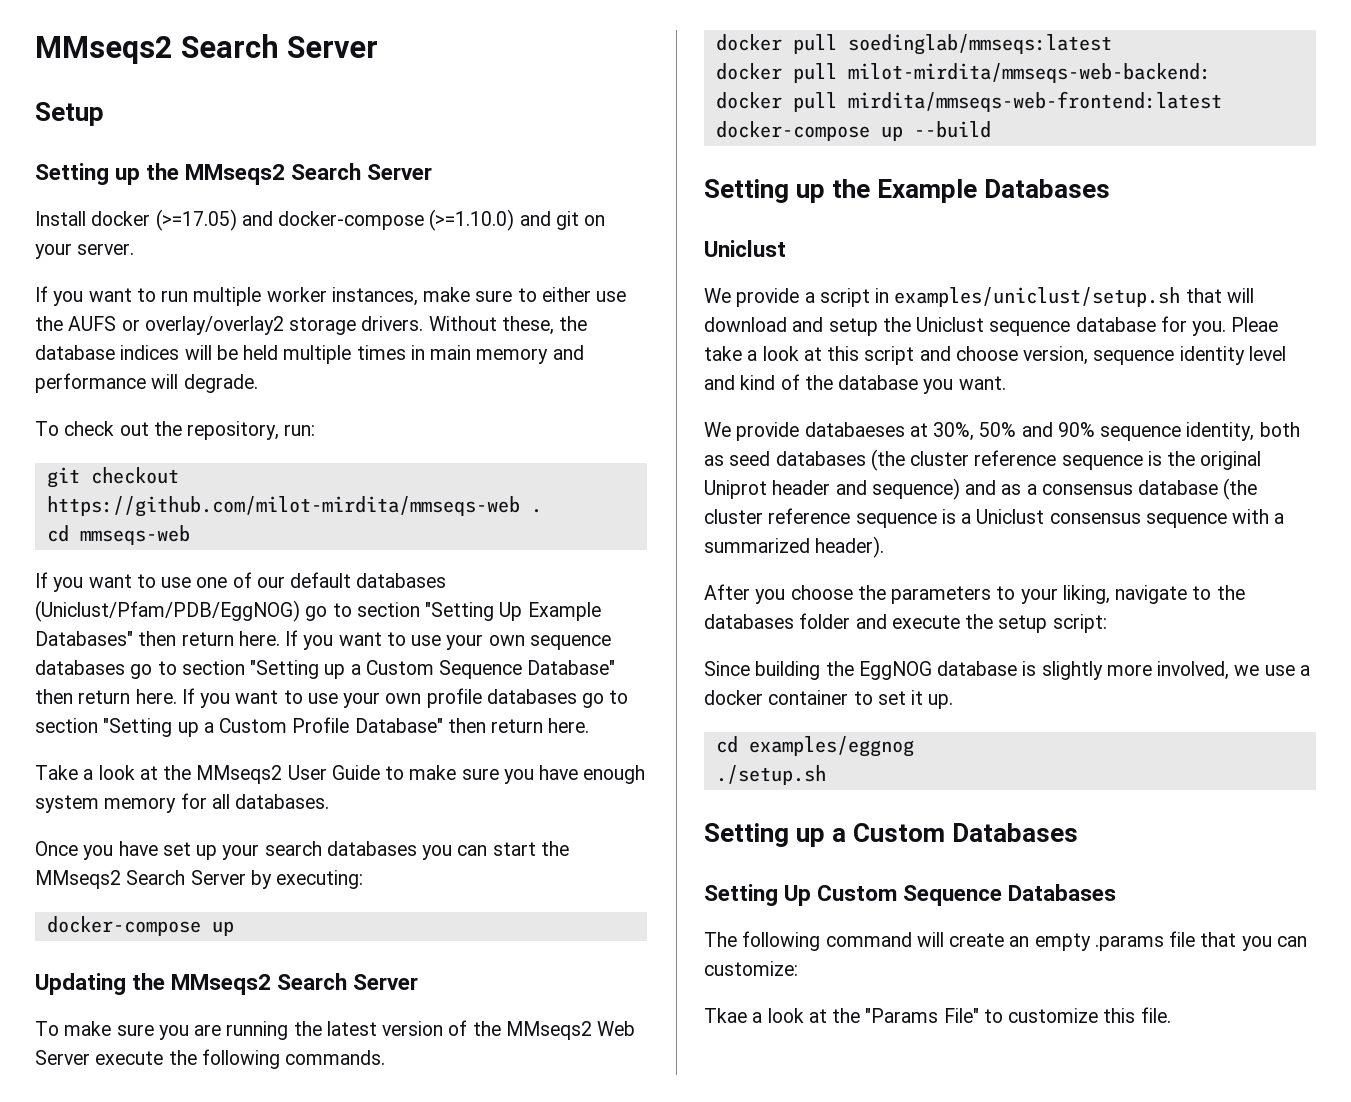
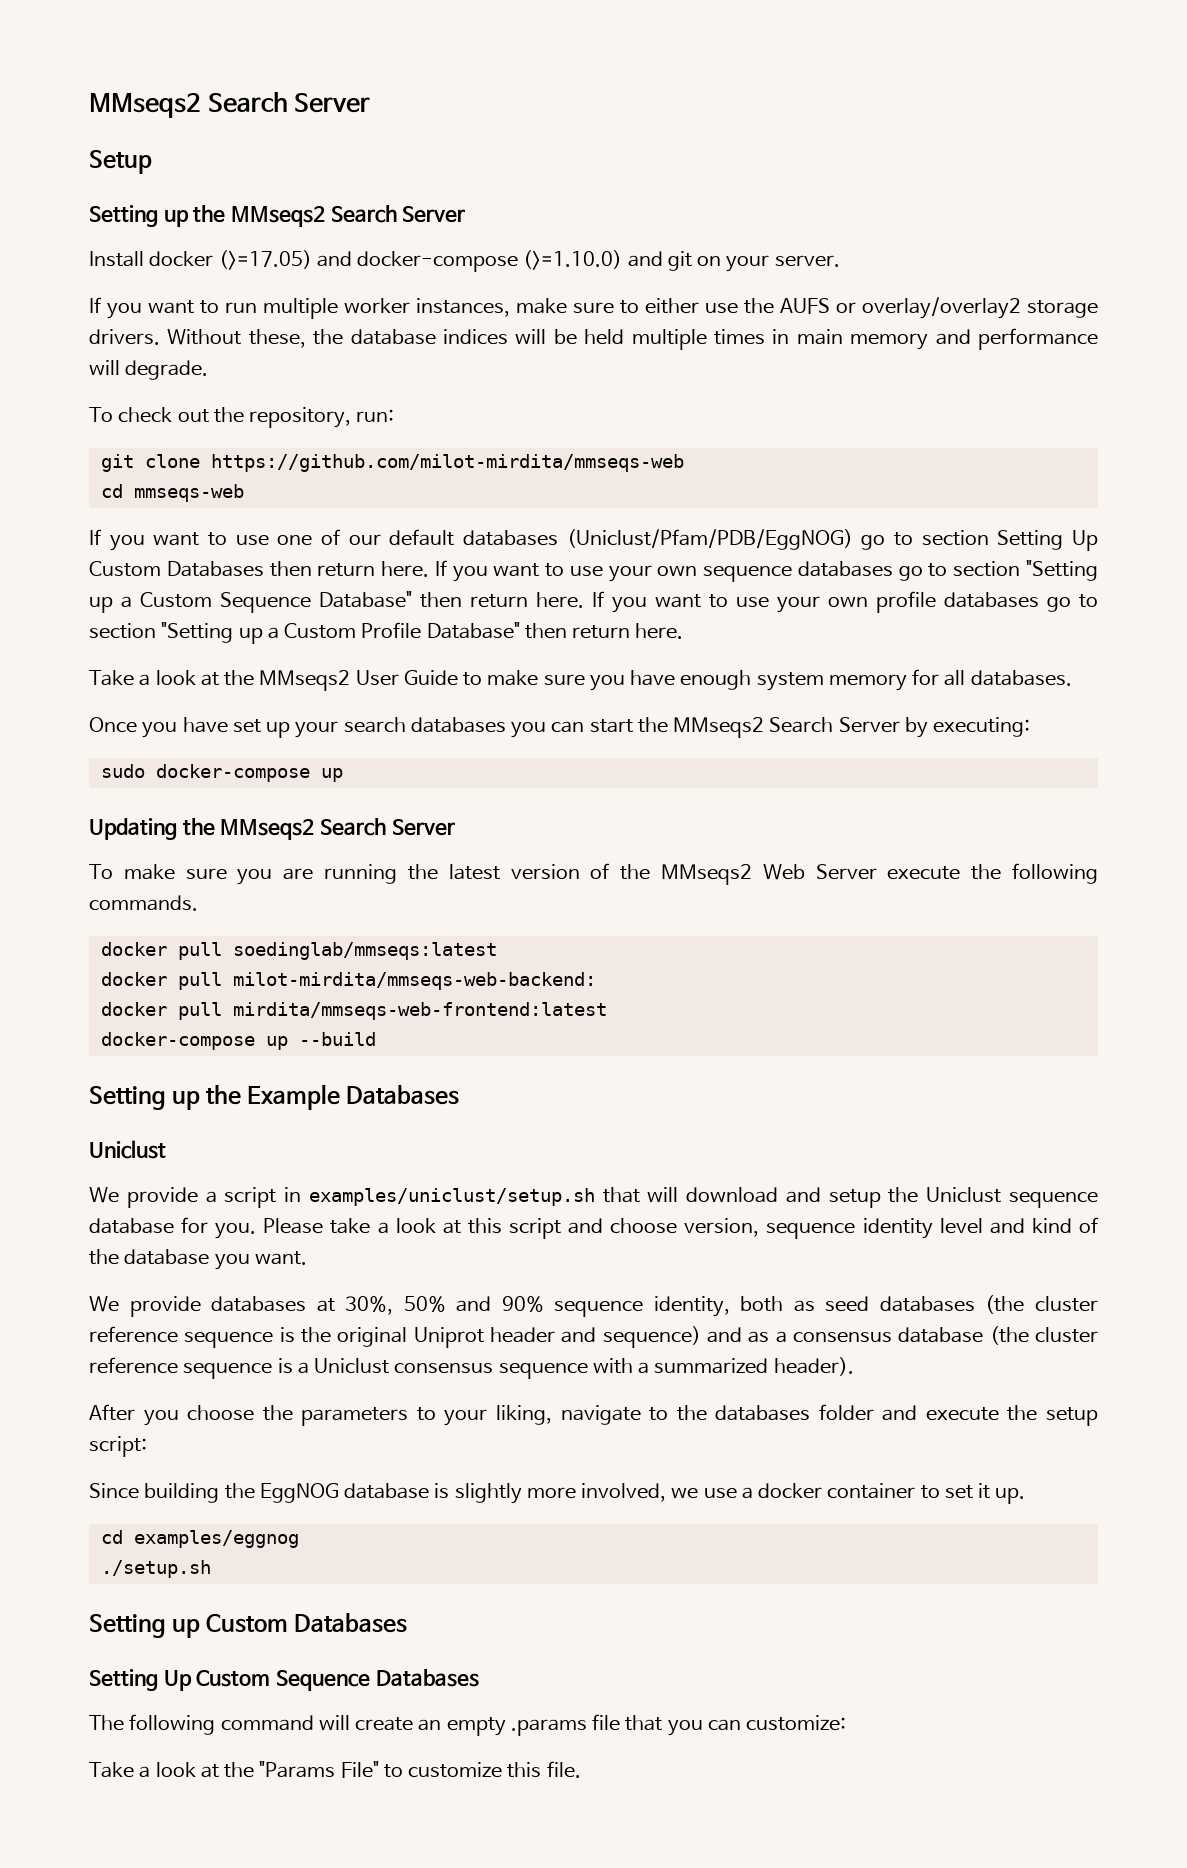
- git checkout https://github.com/milot-mirdita/mmseqs-web .
+ git clone https://github.com/milot-mirdita/mmseqs-web
- If you want to use one of our default databases (Uniclust/Pfam/PDB/EggNOG) go to section "Setting Up Example Databases" then return here.
+ If you want to use one of our default databases (Uniclust/Pfam/PDB/EggNOG) go to section Setting Up Custom Databases then return here.
  Once you have set up your search databases you can start the MMseqs2 Search Server by executing:
- docker-compose up
+ sudo docker-compose up
- Pleae take a look at this script and choose version, sequence identity level and kind of the database you want.
+ Please take a look at this script and choose version, sequence identity level and kind of the database you want.
- We provide databaeses at 30%, 50% and 90% sequence identity, both as seed databases (the cluster reference sequence is the original Uniprot header and sequence) and as a consensus database (the cluster reference sequence is a Uniclust consensus sequence with a summarized header).
+ We provide databases at 30%, 50% and 90% sequence identity, both as seed databases (the cluster reference sequence is the original Uniprot header and sequence) and as a consensus database (the cluster reference sequence is a Uniclust consensus sequence with a summarized header).
- Setting up a Custom Databases
+ Setting up Custom Databases
- Tkae a look at the "Params File" to customize this file.
+ Take a look at the "Params File" to customize this file.

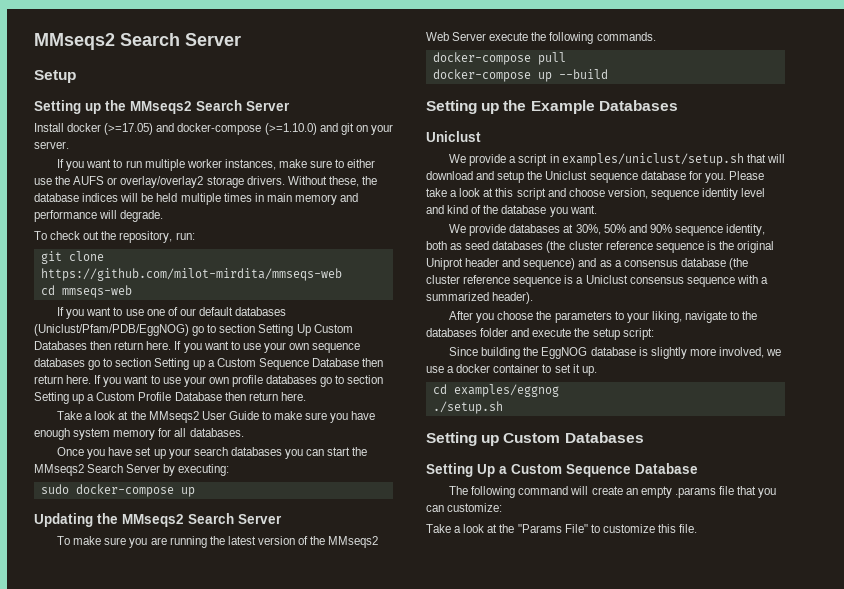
- If you want to use your own sequence databases go to section "Setting up a Custom Sequence Database" then return here.
+ If you want to use your own sequence databases go to section Setting up a Custom Sequence Database then return here.
- If you want to use your own profile databases go to section "Setting up a Custom Profile Database" then return here.
+ If you want to use your own profile databases go to section Setting up a Custom Profile Database then return here.
- docker pull soedinglab/mmseqs:latest
- docker pull milot-mirdita/mmseqs-web-backend:
- docker pull mirdita/mmseqs-web-frontend:latest
+ docker-compose pull
- Setting Up Custom Sequence Databases
+ Setting Up a Custom Sequence Database

